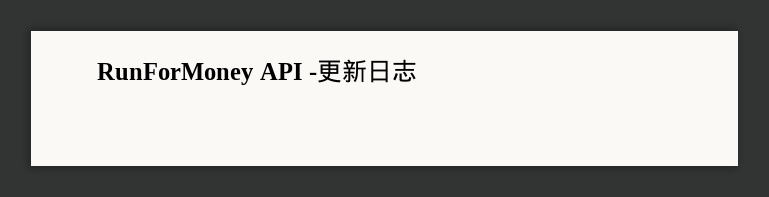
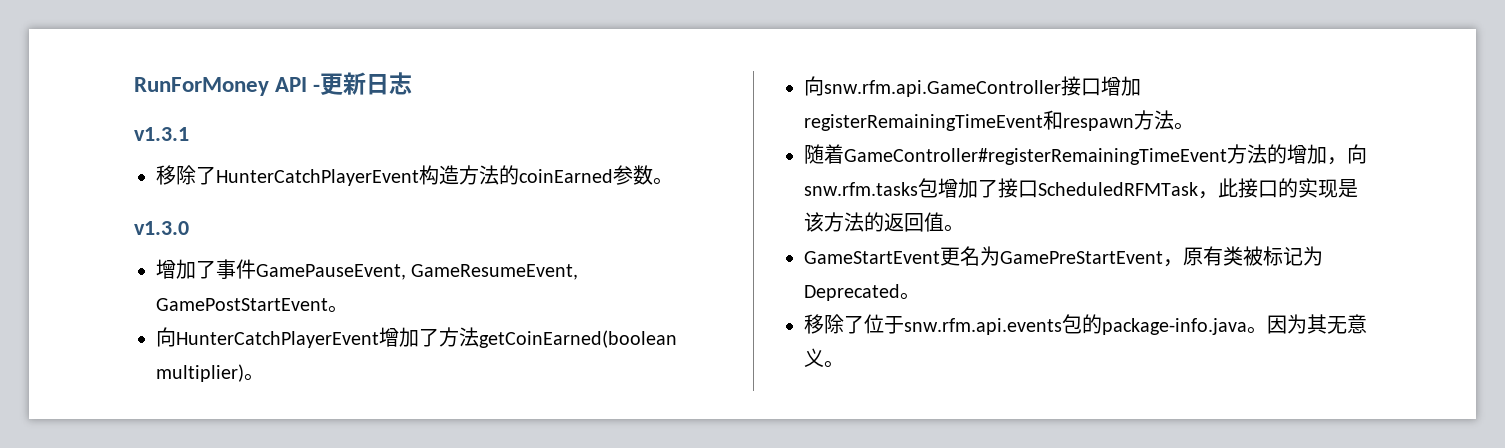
+ v1.3.1
+ 移除了HunterCatchPlayerEvent构造方法的coinEarned参数。
+ v1.3.0
+ 增加了事件GamePauseEvent, GameResumeEvent, GamePostStartEvent。
+ 向HunterCatchPlayerEvent增加了方法getCoinEarned(boolean multiplier)。
+ 向snw.rfm.api.GameController接口增加registerRemainingTimeEvent和respawn方法。
+ 随着GameController#registerRemainingTimeEvent方法的增加，向snw.rfm.tasks包增加了接口ScheduledRFMTask，此接口的实现是该方法的返回值。
+ GameStartEvent更名为GamePreStartEvent，原有类被标记为Deprecated。
+ 移除了位于snw.rfm.api.events包的package-info.java。因为其无意义。

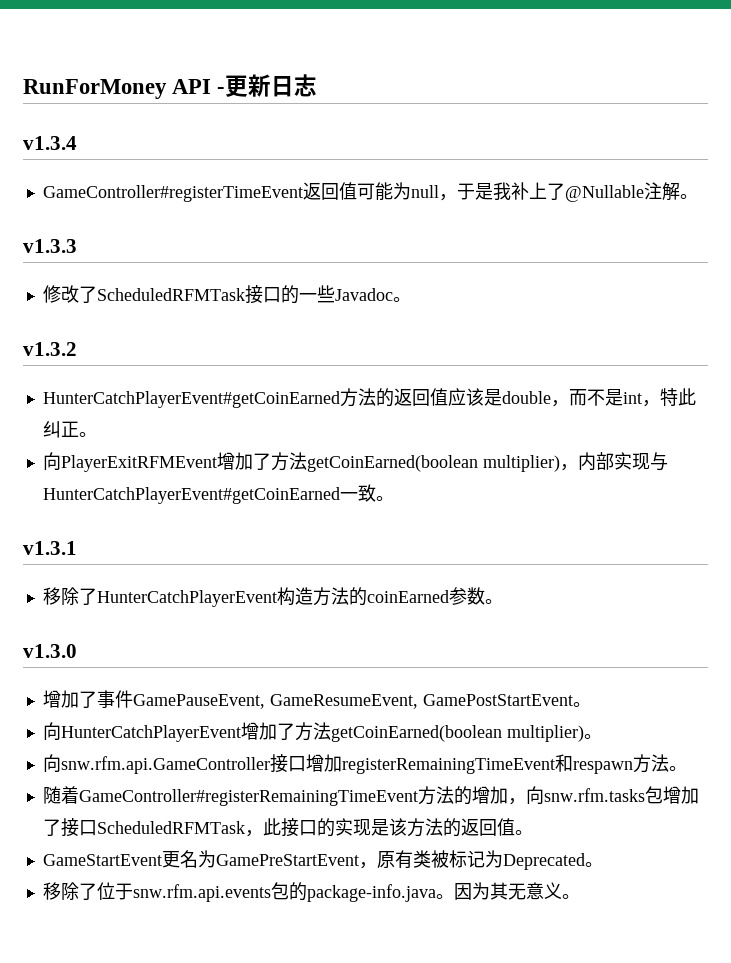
+ v1.3.4
+ GameController#registerTimeEvent返回值可能为null，于是我补上了@Nullable注解。
+ v1.3.3
+ 修改了ScheduledRFMTask接口的一些Javadoc。
+ v1.3.2
+ HunterCatchPlayerEvent#getCoinEarned方法的返回值应该是double，而不是int，特此纠正。
+ 向PlayerExitRFMEvent增加了方法getCoinEarned(boolean multiplier)，内部实现与HunterCatchPlayerEvent#getCoinEarned一致。

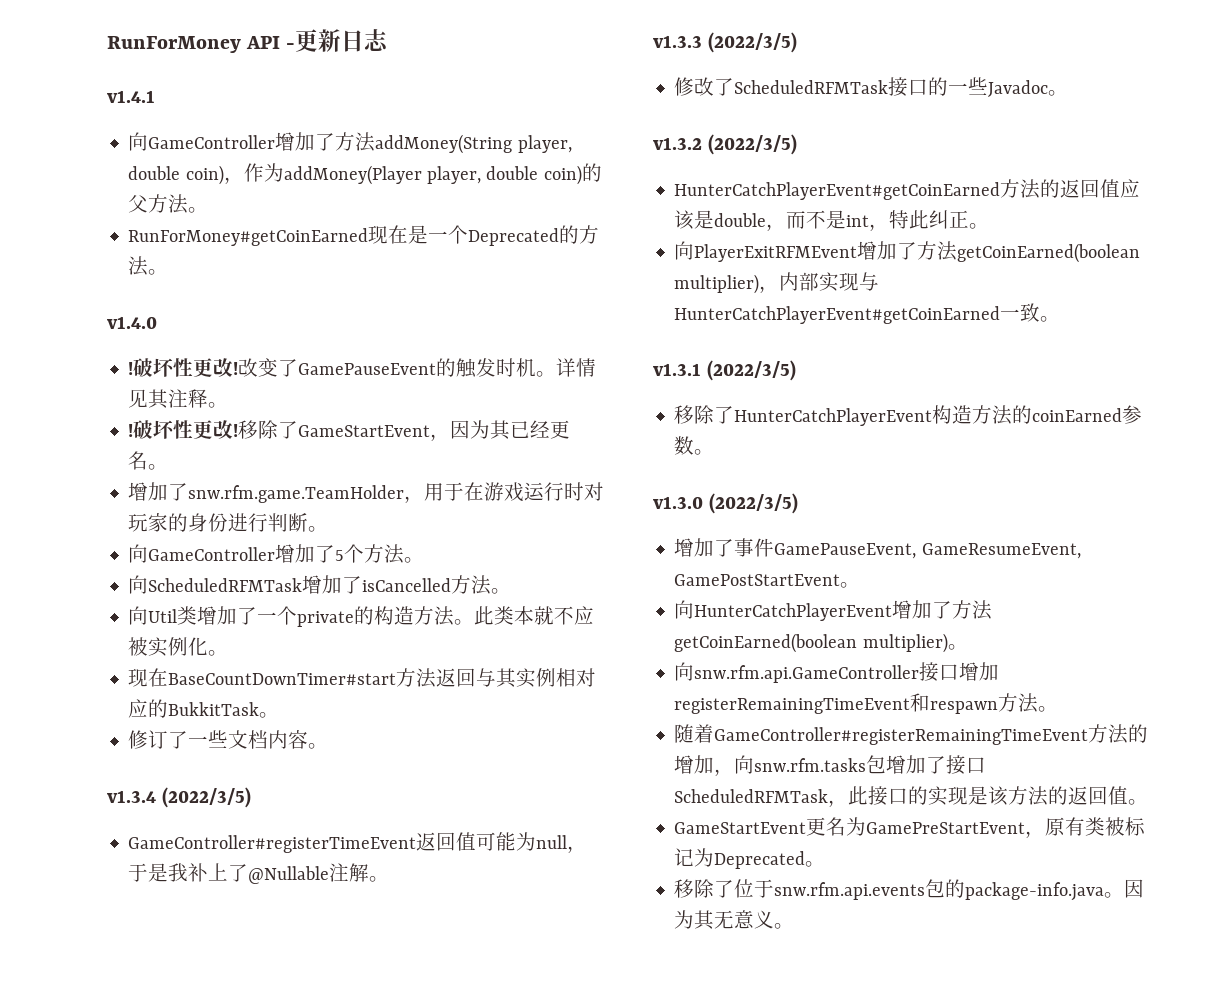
+ v1.4.1
+ 向GameController增加了方法addMoney(String player, double coin)，作为addMoney(Player player, double coin)的父方法。
+ RunForMoney#getCoinEarned现在是一个Deprecated的方法。
+ v1.4.0
+ !破坏性更改!改变了GamePauseEvent的触发时机。详情见其注释。
+ !破坏性更改!移除了GameStartEvent，因为其已经更名。
+ 增加了snw.rfm.game.TeamHolder，用于在游戏运行时对玩家的身份进行判断。
+ 向GameController增加了5个方法。
+ 向ScheduledRFMTask增加了isCancelled方法。
+ 向Util类增加了一个private的构造方法。此类本就不应被实例化。
+ 现在BaseCountDownTimer#start方法返回与其实例相对应的BukkitTask。
+ 修订了一些文档内容。
- v1.3.4
+ v1.3.4 (2022/3/5)
- v1.3.3
+ v1.3.3 (2022/3/5)
- v1.3.2
+ v1.3.2 (2022/3/5)
- v1.3.1
+ v1.3.1 (2022/3/5)
- v1.3.0
+ v1.3.0 (2022/3/5)

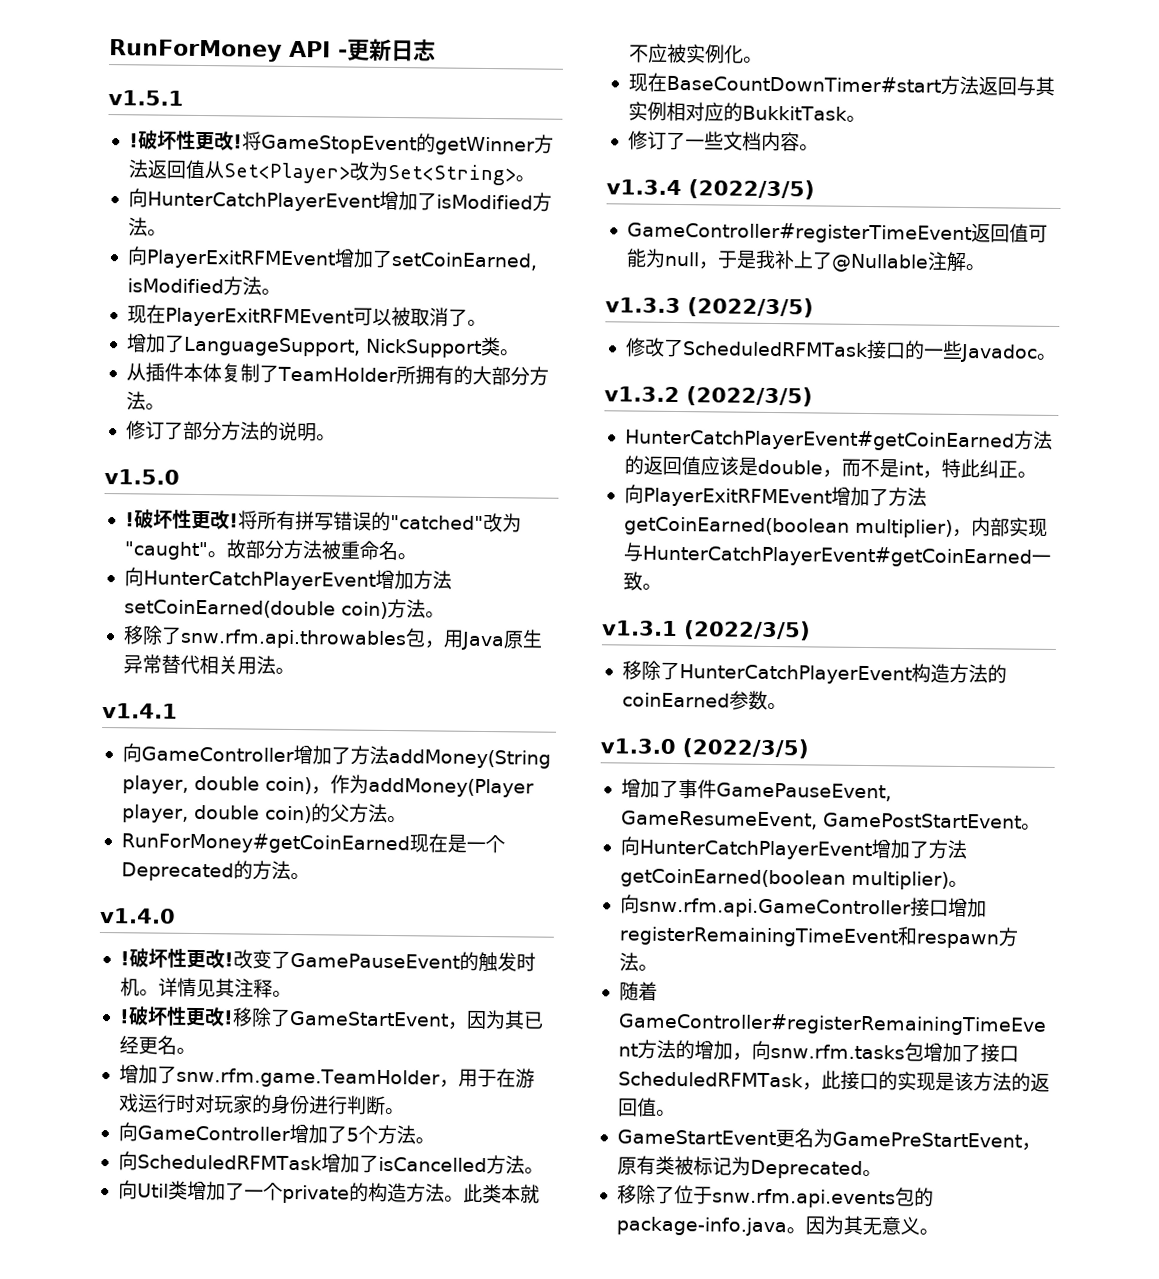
+ v1.5.1
+ !破坏性更改!将GameStopEvent的getWinner方法返回值从Set<Player>改为Set<String>。
+ 向HunterCatchPlayerEvent增加了isModified方法。
+ 向PlayerExitRFMEvent增加了setCoinEarned, isModified方法。
+ 现在PlayerExitRFMEvent可以被取消了。
+ 增加了LanguageSupport, NickSupport类。
+ 从插件本体复制了TeamHolder所拥有的大部分方法。
+ 修订了部分方法的说明。
+ v1.5.0
+ !破坏性更改!将所有拼写错误的"catched"改为"caught"。故部分方法被重命名。
+ 向HunterCatchPlayerEvent增加方法setCoinEarned(double coin)方法。
+ 移除了snw.rfm.api.throwables包，用Java原生异常替代相关用法。

